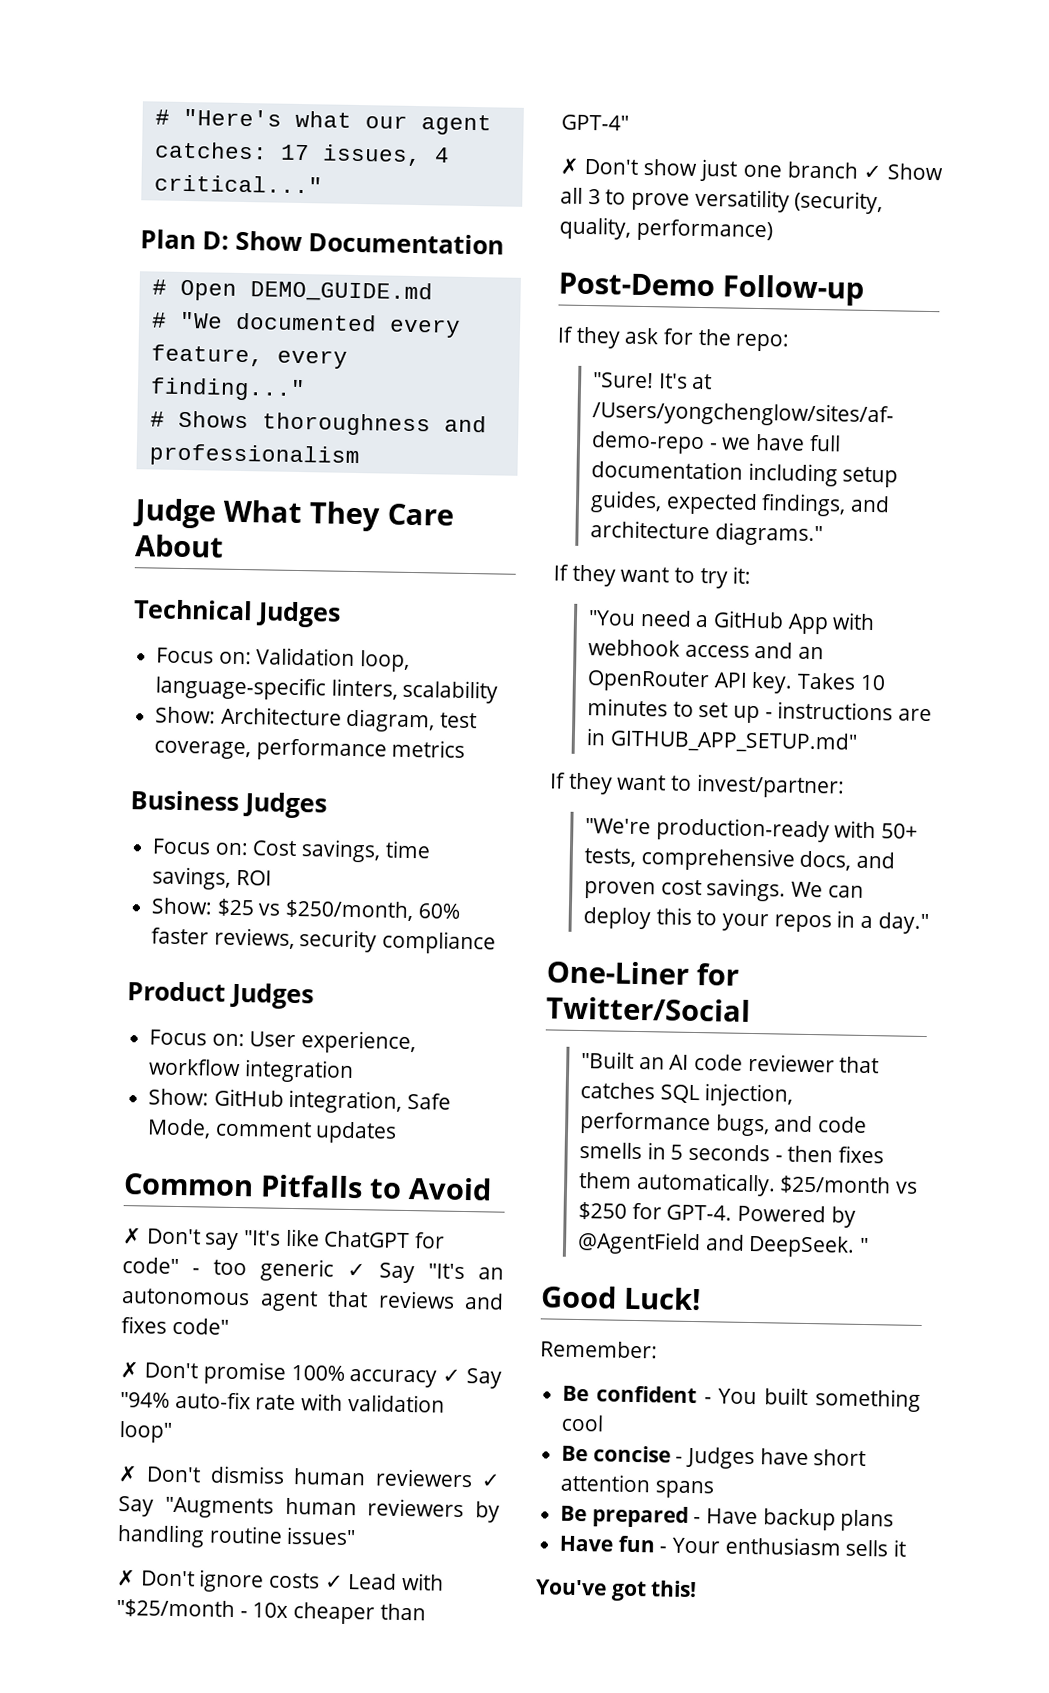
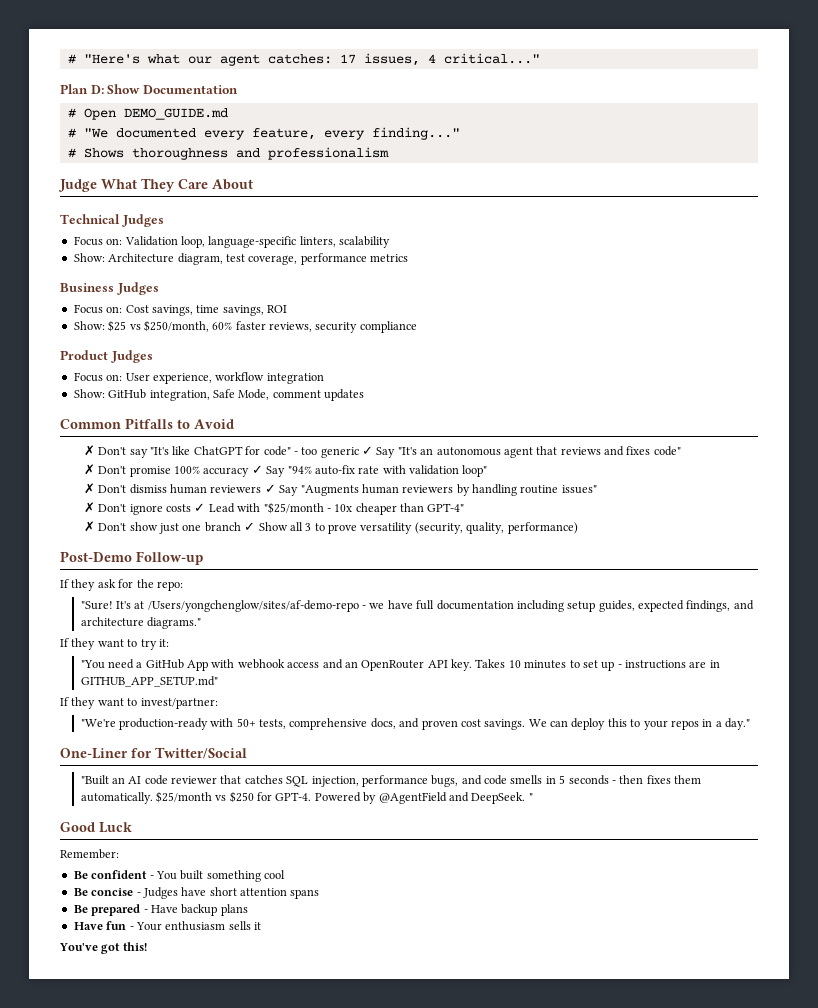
- Good Luck!
+ Good Luck

